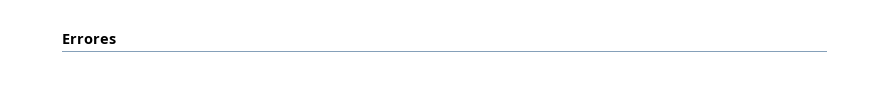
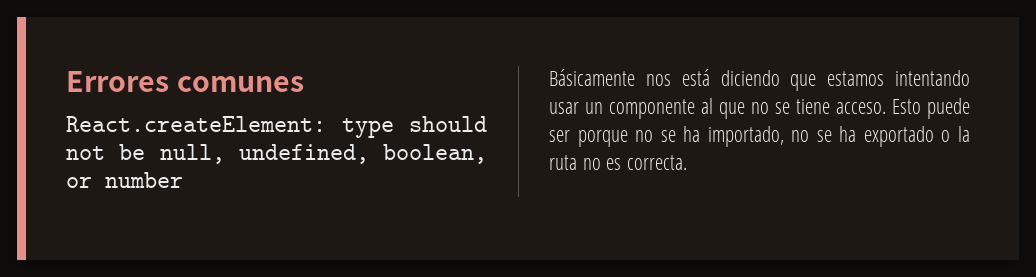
- Errores
+ Errores comunes
+ React.createElement: type should not be null, undefined, boolean, or number
+ Básicamente nos está diciendo que estamos intentando usar un componente al que no se tiene acceso. Esto puede ser porque no se ha importado, no se ha exportado o la ruta no es correcta.

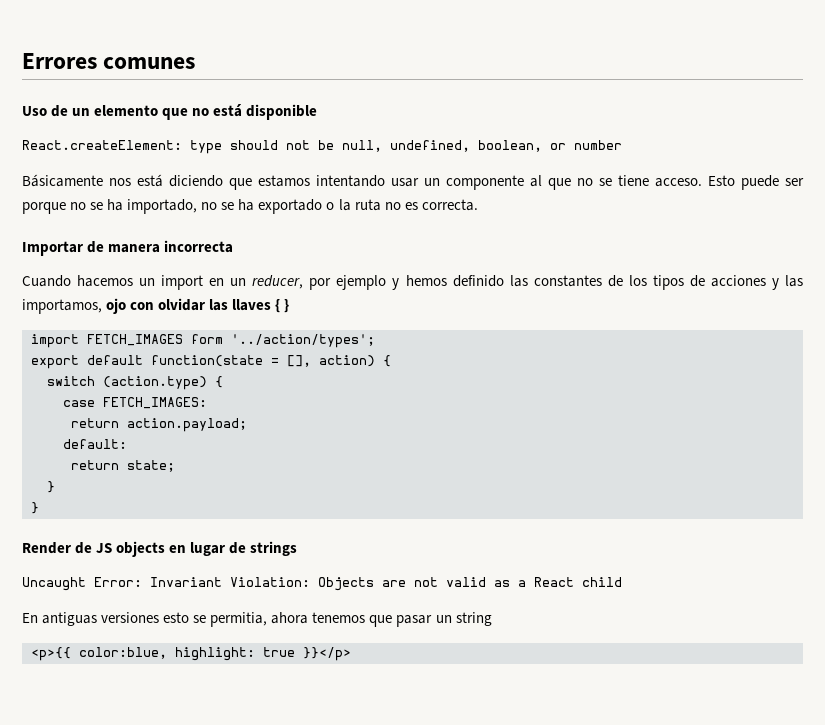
+ Uso de un elemento que no está disponible
+ Importar de manera incorrecta
+ Cuando hacemos un import en un reducer, por ejemplo y hemos definido las constantes de los tipos de acciones y las importamos, ojo con olvidar las llaves { }
+ import FETCH_IMAGES form '../action/types';
+ export default function(state = [], action) {
+ switch (action.type) {
+ case FETCH_IMAGES:
+ return action.payload;
+ default:
+ return state;
+ }
+ }
+ Render de JS objects en lugar de strings
+ Uncaught Error: Invariant Violation: Objects are not valid as a React child
+ En antiguas versiones esto se permitia, ahora tenemos que pasar un string
+ <p>{{ color:blue, highlight: true }}</p>

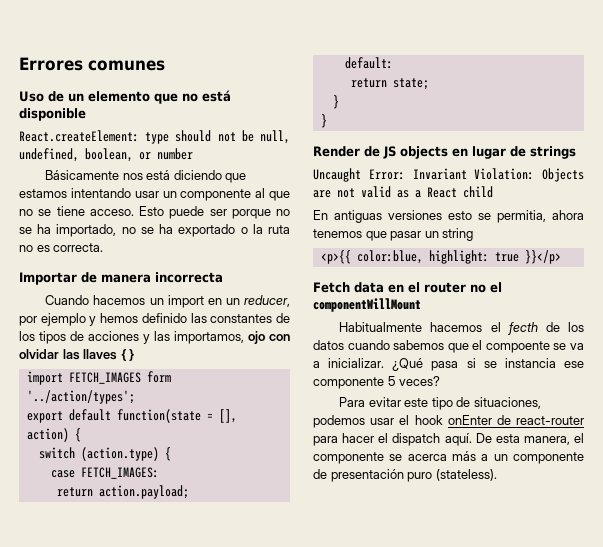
+ Fetch data en el router no el componentWillMount
+ Habitualmente hacemos el fecth de los datos cuando sabemos que el compoente se va a inicializar. ¿Qué pasa si se instancia ese componente 5 veces?
+ Para evitar este tipo de situaciones, podemos usar el hook onEnter de react-router para hacer el dispatch aquí. De esta manera, el componente se acerca más a un componente de presentación puro (stateless).

